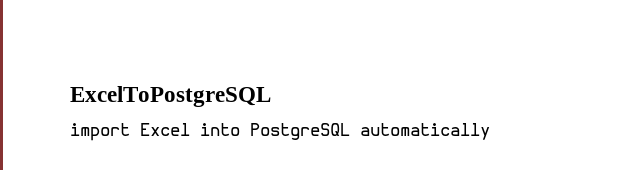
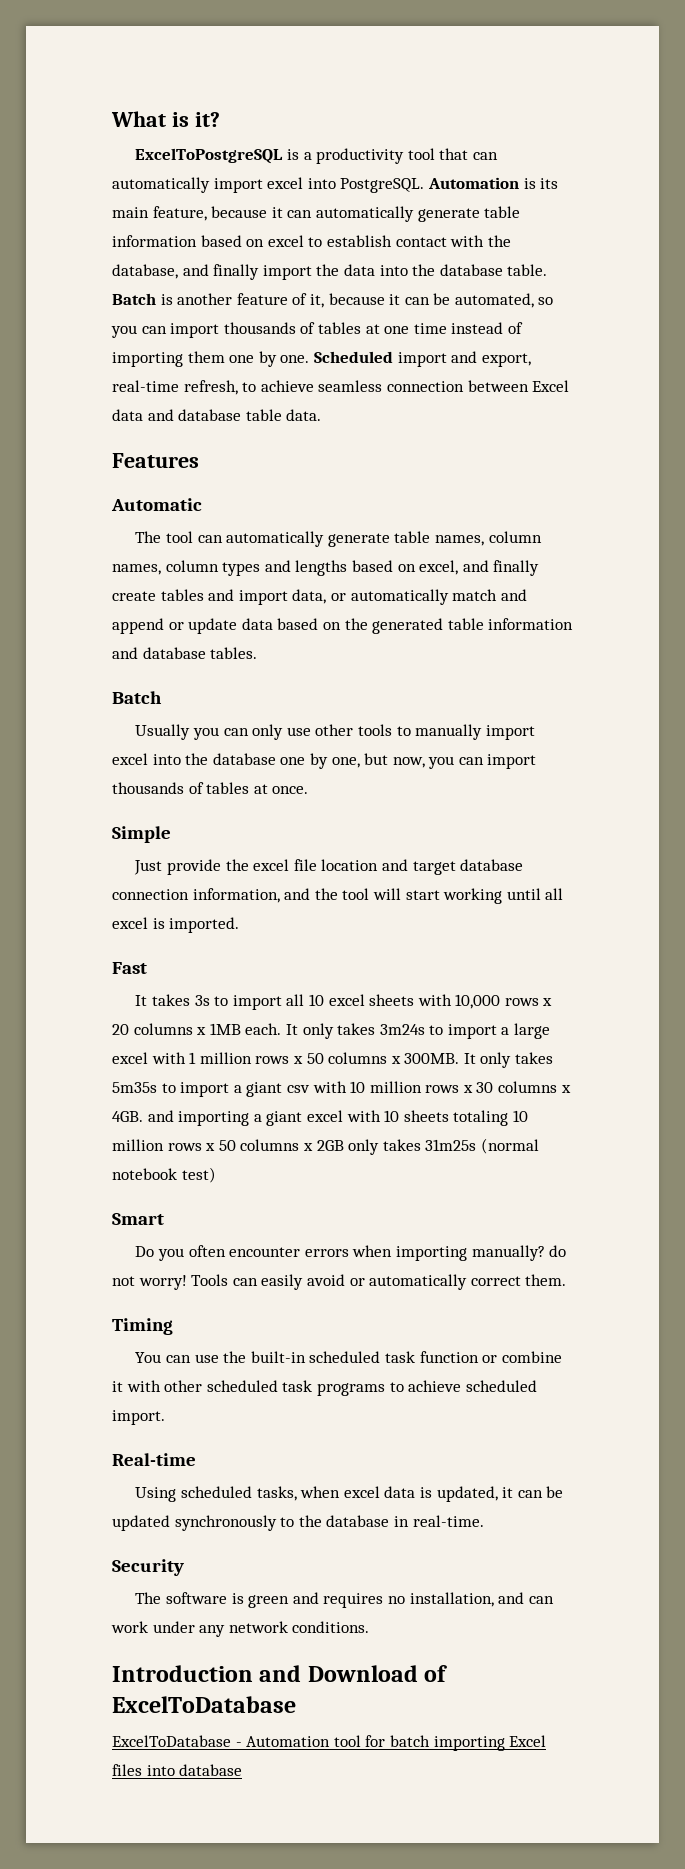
- ExcelToPostgreSQL
- import Excel into PostgreSQL automatically
+ What is it?
+ ExcelToPostgreSQL is a productivity tool that can automatically import excel into PostgreSQL. Automation is its main feature, because it can automatically generate table information based on excel to establish contact with the database, and finally import the data into the database table. Batch is another feature of it, because it can be automated, so you can import thousands of tables at one time instead of importing them one by one. Scheduled import and export, real-time refresh, to achieve seamless connection between Excel data and database table data.
+ Features
+ Automatic
+ The tool can automatically generate table names, column names, column types and lengths based on excel, and finally create tables and import data, or automatically match and append or update data based on the generated table information and database tables.
+ Batch
+ Usually you can only use other tools to manually import excel into the database one by one, but now, you can import thousands of tables at once.
+ Simple
+ Just provide the excel file location and target database connection information, and the tool will start working until all excel is imported.
+ Fast
+ It takes 3s to import all 10 excel sheets with 10,000 rows x 20 columns x 1MB each. It only takes 3m24s to import a large excel with 1 million rows x 50 columns x 300MB. It only takes 5m35s to import a giant csv with 10 million rows x 30 columns x 4GB. and importing a giant excel with 10 sheets totaling 10 million rows x 50 columns x 2GB only takes 31m25s (normal notebook test)
+ Smart
+ Do you often encounter errors when importing manually? do not worry! Tools can easily avoid or automatically correct them.
+ Timing
+ You can use the built-in scheduled task function or combine it with other scheduled task programs to achieve scheduled import.
+ Real-time
+ Using scheduled tasks, when excel data is updated, it can be updated synchronously to the database in real-time.
+ Security
+ The software is green and requires no installation, and can work under any network conditions.
+ Introduction and Download of ExcelToDatabase
+ ExcelToDatabase - Automation tool for batch importing Excel files into database

